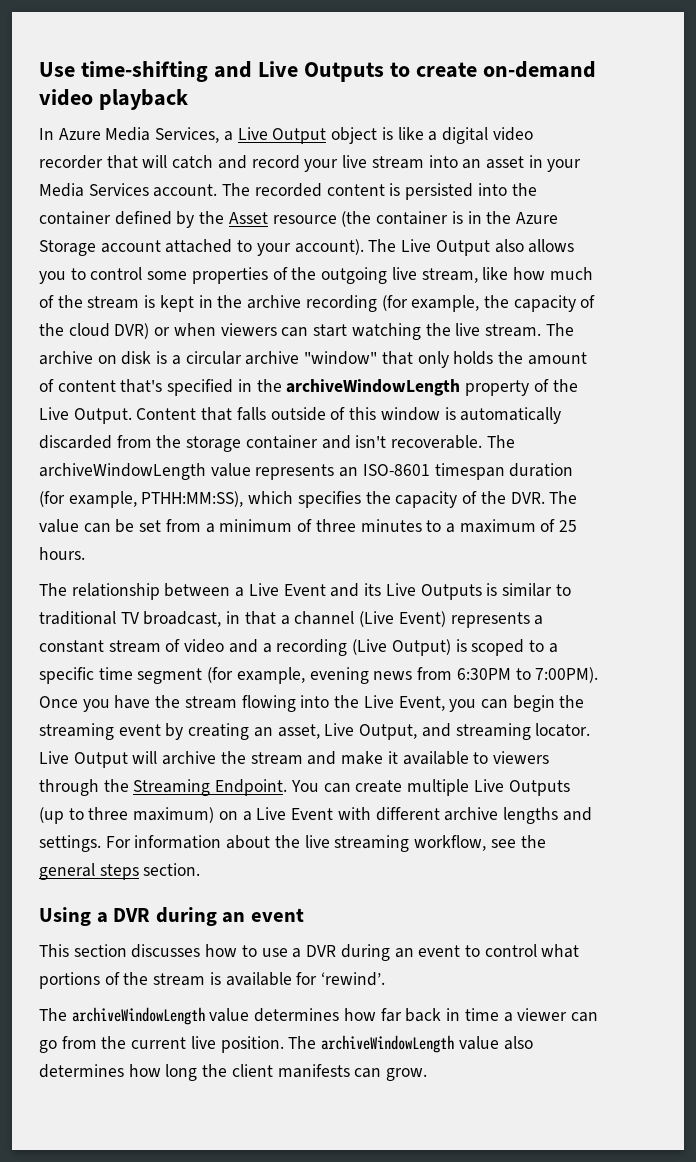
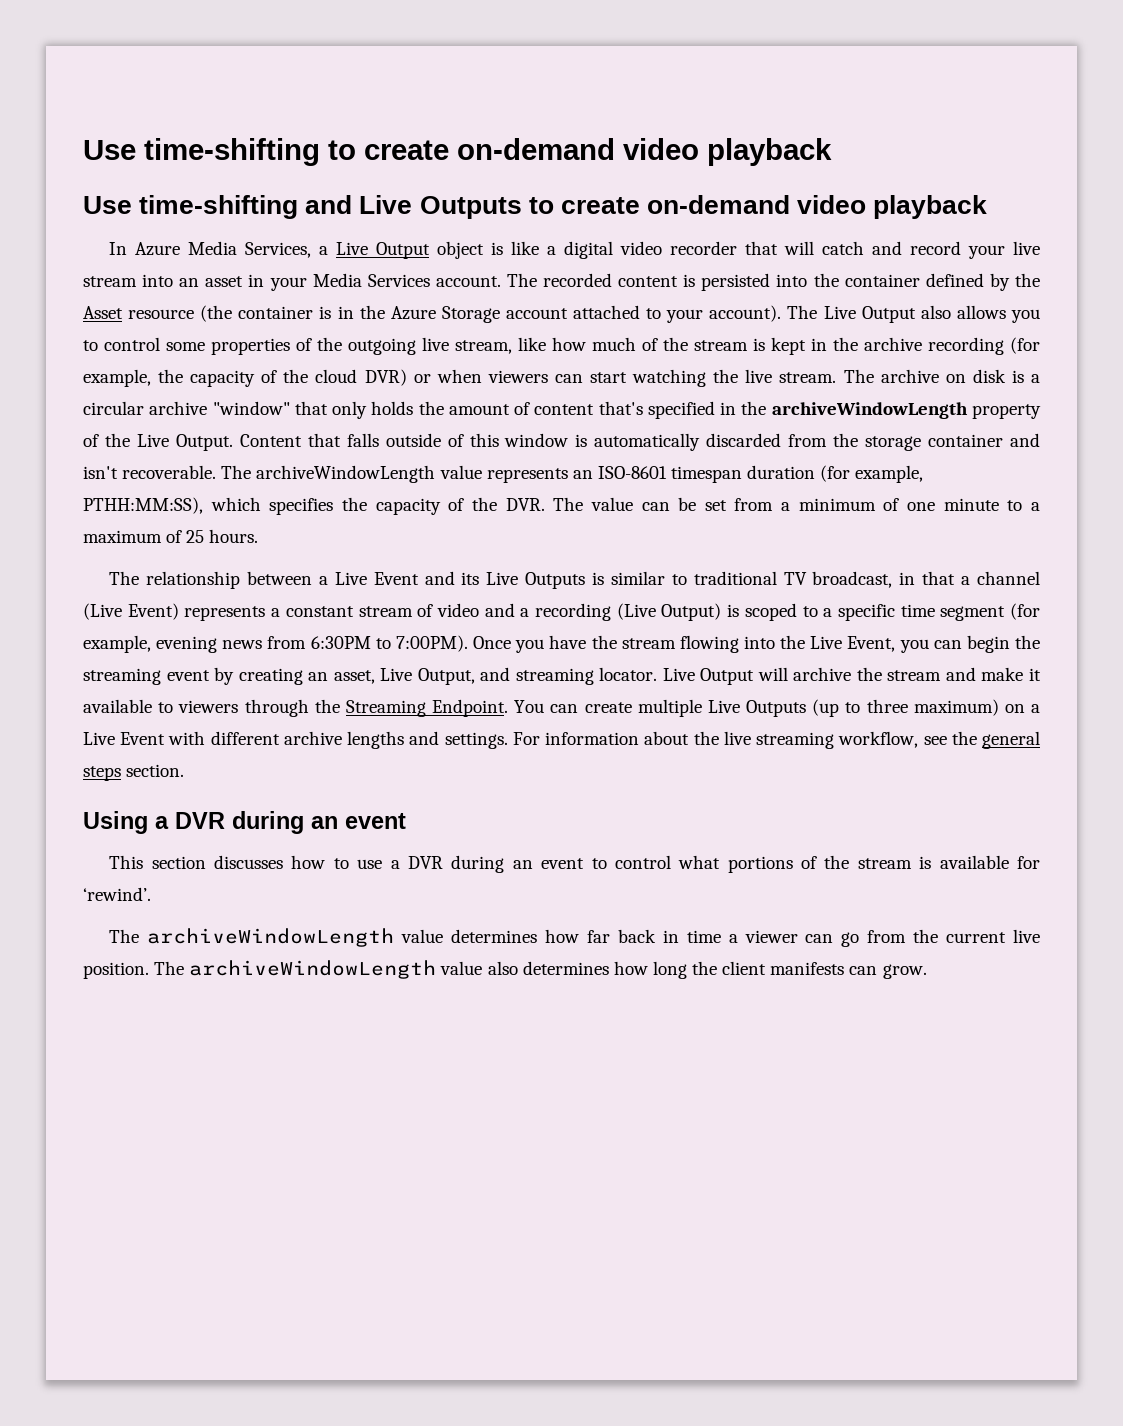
+ Use time-shifting to create on-demand video playback
- The archiveWindowLength value represents an ISO-8601 timespan duration (for example, PTHH:MM:SS), which specifies the capacity of the DVR. The value can be set from a minimum of three minutes to a maximum of 25 hours.
+ The archiveWindowLength value represents an ISO-8601 timespan duration (for example, PTHH:MM:SS), which specifies the capacity of the DVR. The value can be set from a minimum of one minute to a maximum of 25 hours.

